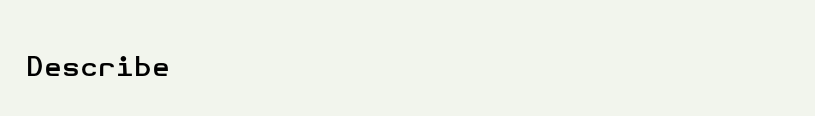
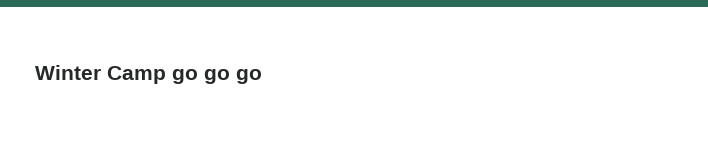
- Describe
+ Winter Camp go go go

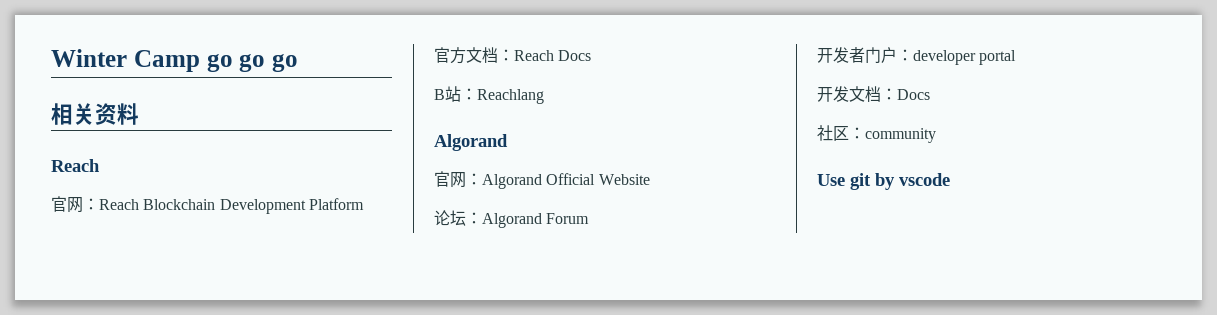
+ 相关资料
+ Reach
+ 官网：Reach Blockchain Development Platform
+ 官方文档：Reach Docs
+ B站：Reachlang
+ Algorand
+ 官网：Algorand Official Website
+ 论坛：Algorand Forum
+ 开发者门户：developer portal
+ 开发文档：Docs
+ 社区：community
+ Use git by vscode

